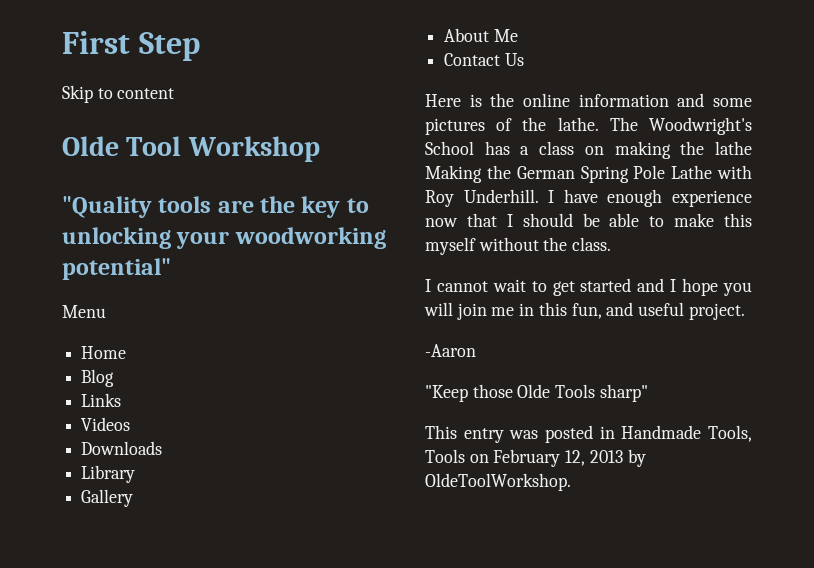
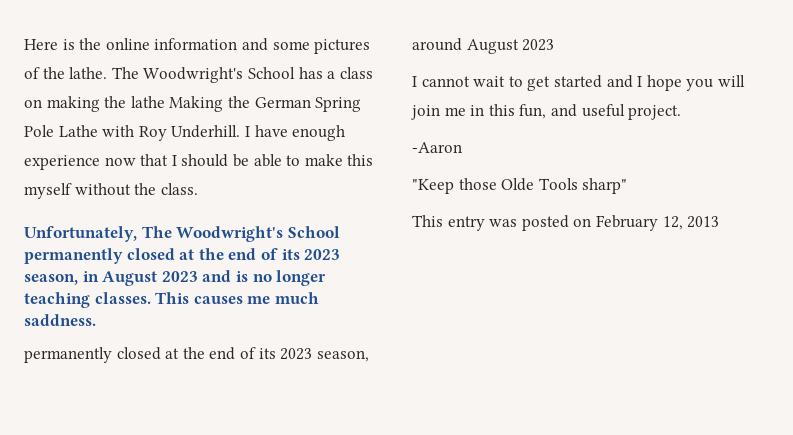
- First Step
- Skip to content
- Olde Tool Workshop
- "Quality tools are the key to unlocking your woodworking potential"
- Menu
- Home
- Blog
- Links
- Videos
- Downloads
- Library
- Gallery
- About Me
- Contact Us
+ Unfortunately, The Woodwright's School permanently closed at the end of its 2023 season, in August 2023 and is no longer teaching classes. This causes me much saddness.
+ permanently closed at the end of its 2023 season, around August 2023
- This entry was posted in Handmade Tools, Tools on February 12, 2013 by OldeToolWorkshop.
+ This entry was posted on February 12, 2013

